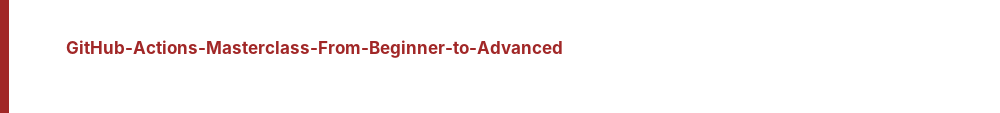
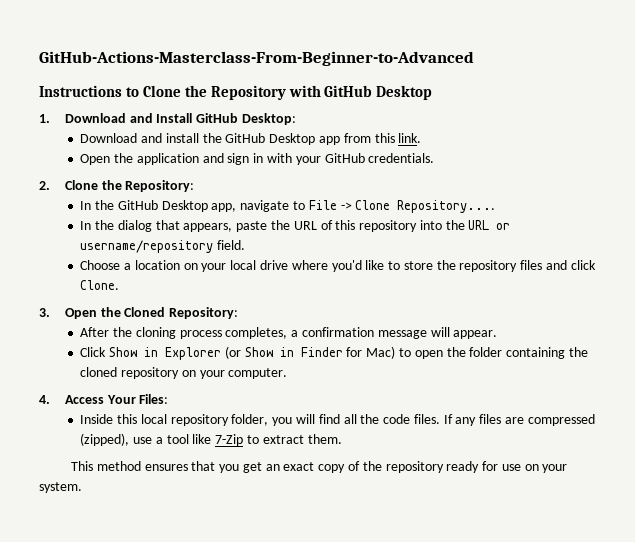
+ Instructions to Clone the Repository with GitHub Desktop
+ 1. Download and Install GitHub Desktop:
+ Download and install the GitHub Desktop app from this link.
+ Open the application and sign in with your GitHub credentials.
+ 2. Clone the Repository:
+ In the GitHub Desktop app, navigate to File -> Clone Repository....
+ In the dialog that appears, paste the URL of this repository into the URL or username/repository field.
+ Choose a location on your local drive where you'd like to store the repository files and click Clone.
+ 3. Open the Cloned Repository:
+ After the cloning process completes, a confirmation message will appear.
+ Click Show in Explorer (or Show in Finder for Mac) to open the folder containing the cloned repository on your computer.
+ 4. Access Your Files:
+ Inside this local repository folder, you will find all the code files. If any files are compressed (zipped), use a tool like 7-Zip to extract them.
+ This method ensures that you get an exact copy of the repository ready for use on your system.

